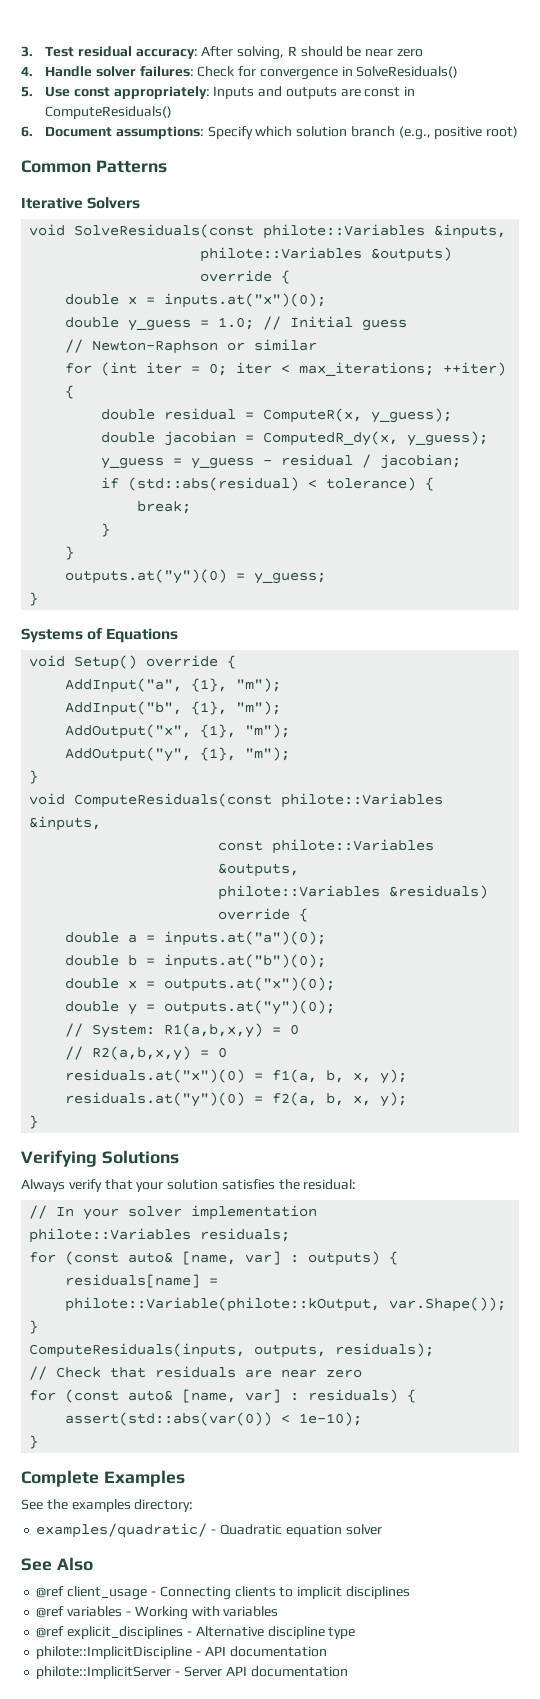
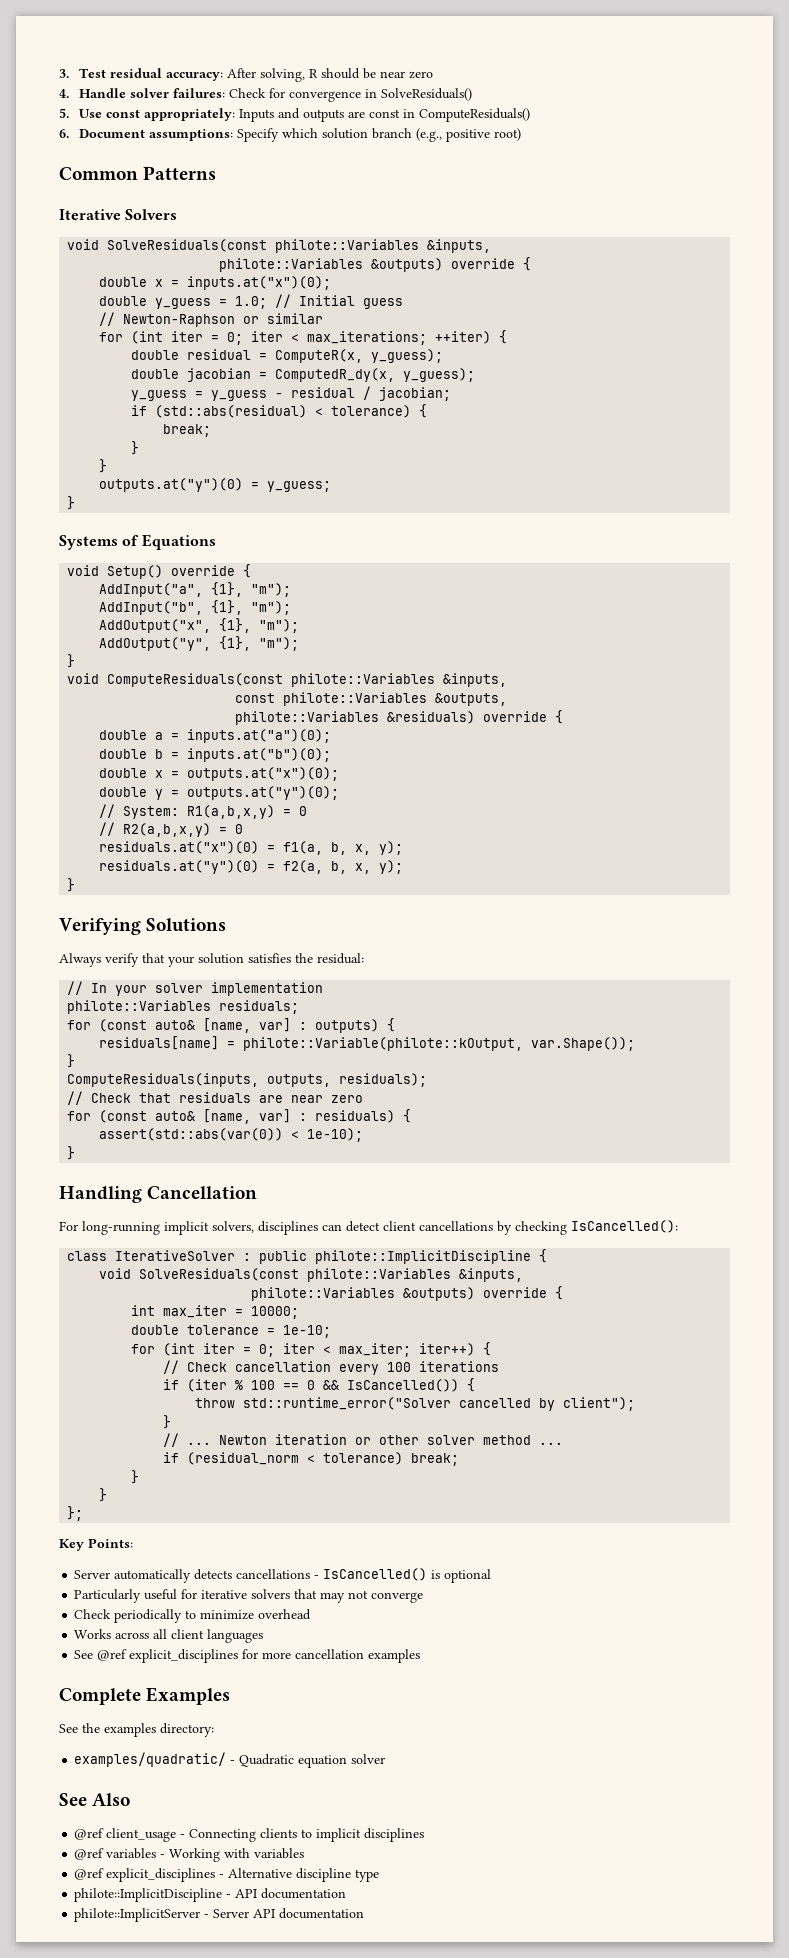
+ Handling Cancellation
+ For long-running implicit solvers, disciplines can detect client cancellations by checking IsCancelled():
+ class IterativeSolver : public philote::ImplicitDiscipline {
+ void SolveResiduals(const philote::Variables &inputs,
+ philote::Variables &outputs) override {
+ int max_iter = 10000;
+ double tolerance = 1e-10;
+ for (int iter = 0; iter < max_iter; iter++) {
+ // Check cancellation every 100 iterations
+ if (iter % 100 == 0 && IsCancelled()) {
+ throw std::runtime_error("Solver cancelled by client");
+ }
+ // ... Newton iteration or other solver method ...
+ if (residual_norm < tolerance) break;
+ }
+ }
+ };
+ Key Points:
+ Server automatically detects cancellations - IsCancelled() is optional
+ Particularly useful for iterative solvers that may not converge
+ Check periodically to minimize overhead
+ Works across all client languages
+ See @ref explicit_disciplines for more cancellation examples

